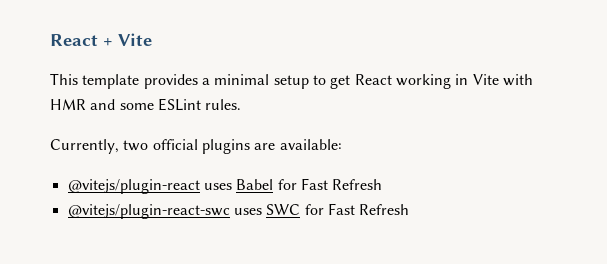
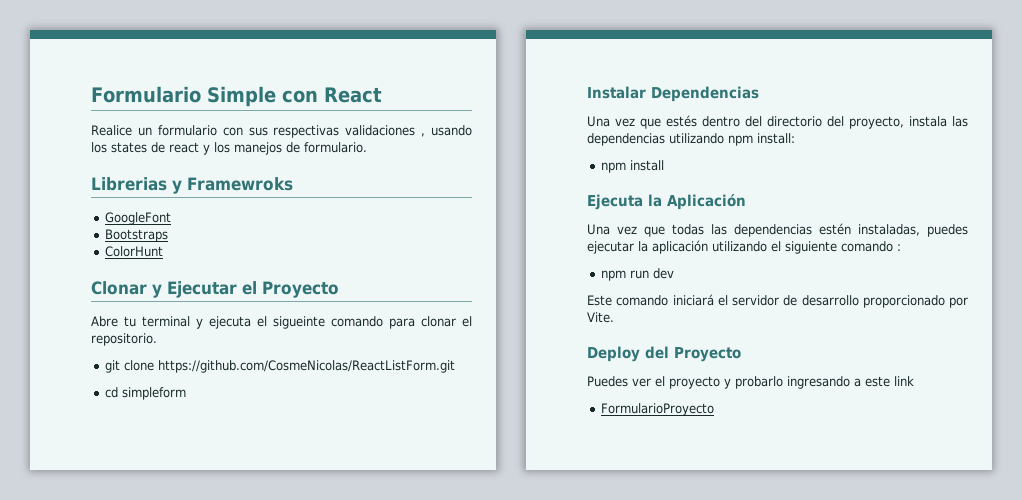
- React + Vite
- This template provides a minimal setup to get React working in Vite with HMR and some ESLint rules.
- Currently, two official plugins are available:
- @vitejs/plugin-react uses Babel for Fast Refresh
- @vitejs/plugin-react-swc uses SWC for Fast Refresh
+ Formulario Simple con React
+ Realice un formulario con sus respectivas validaciones , usando los states de react y los manejos de formulario.
+ Librerias y Framewroks
+ GoogleFont
+ Bootstraps
+ ColorHunt
+ Clonar y Ejecutar el Proyecto
+ Abre tu terminal y ejecuta el sigueinte comando para clonar el repositorio.
+ git clone https://github.com/CosmeNicolas/ReactListForm.git
+ cd simpleform
+ Instalar Dependencias
+ Una vez que estés dentro del directorio del proyecto, instala las dependencias utilizando npm install:
+ npm install
+ Ejecuta la Aplicación
+ Una vez que todas las dependencias estén instaladas, puedes ejecutar la aplicación utilizando el siguiente comando :
+ npm run dev
+ Este comando iniciará el servidor de desarrollo proporcionado por Vite.
+ Deploy del Proyecto
+ Puedes ver el proyecto y probarlo ingresando a este link
+ FormularioProyecto

